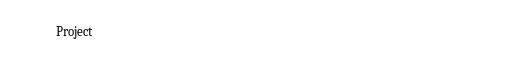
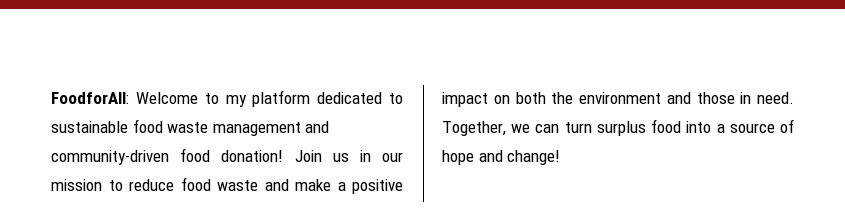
- Project
+ FoodforAll: Welcome to my platform dedicated to sustainable food waste management and community-driven food donation! Join us in our mission to reduce food waste and make a positive impact on both the environment and those in need. Together, we can turn surplus food into a source of hope and change!

